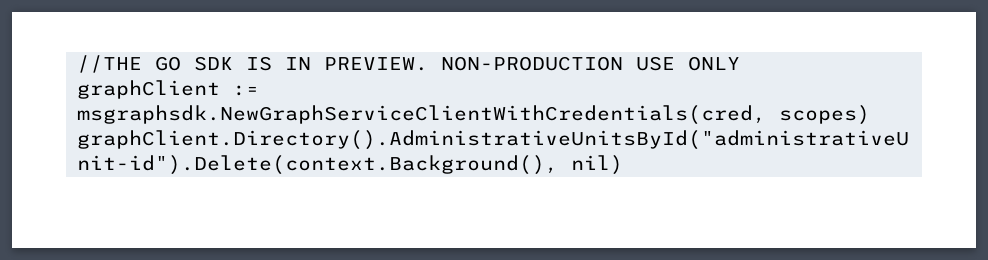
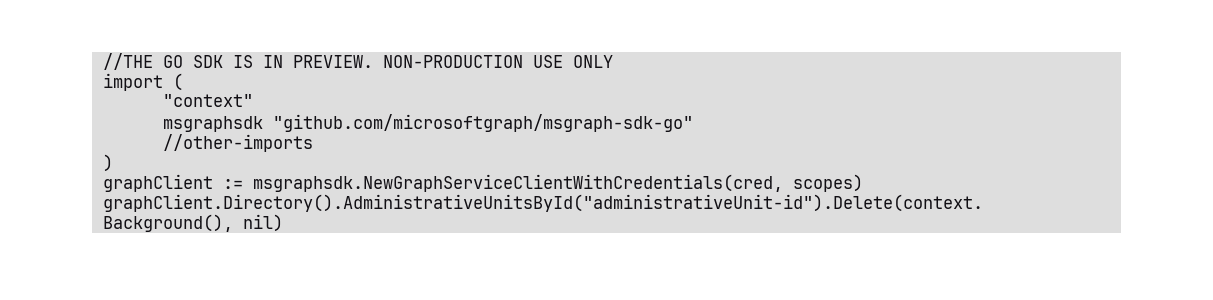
+ import (
+ "context"
+ msgraphsdk "github.com/microsoftgraph/msgraph-sdk-go"
+ //other-imports
+ )

